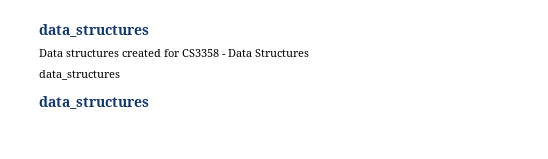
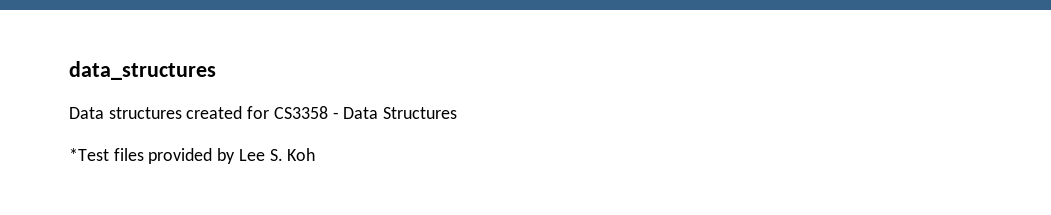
  Data structures created for CS3358 - Data Structures
- data_structures
- data_structures
+ *Test files provided by Lee S. Koh

